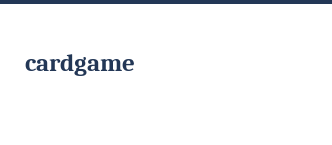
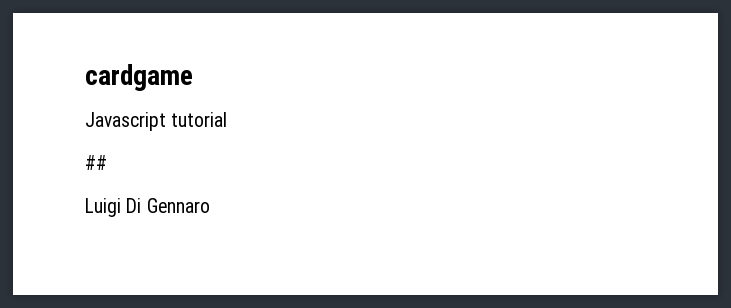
+ Javascript tutorial
+ ##
+ Luigi Di Gennaro

